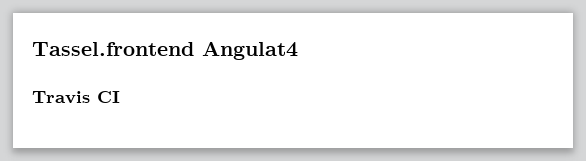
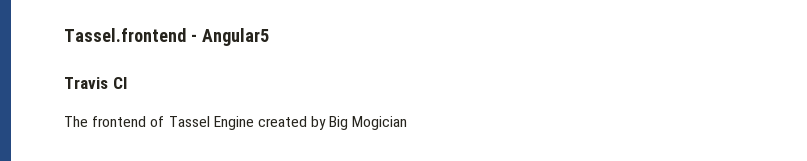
- Tassel.frontend Angulat4
+ Tassel.frontend - Angular5
+ The frontend of Tassel Engine created by Big Mogician

